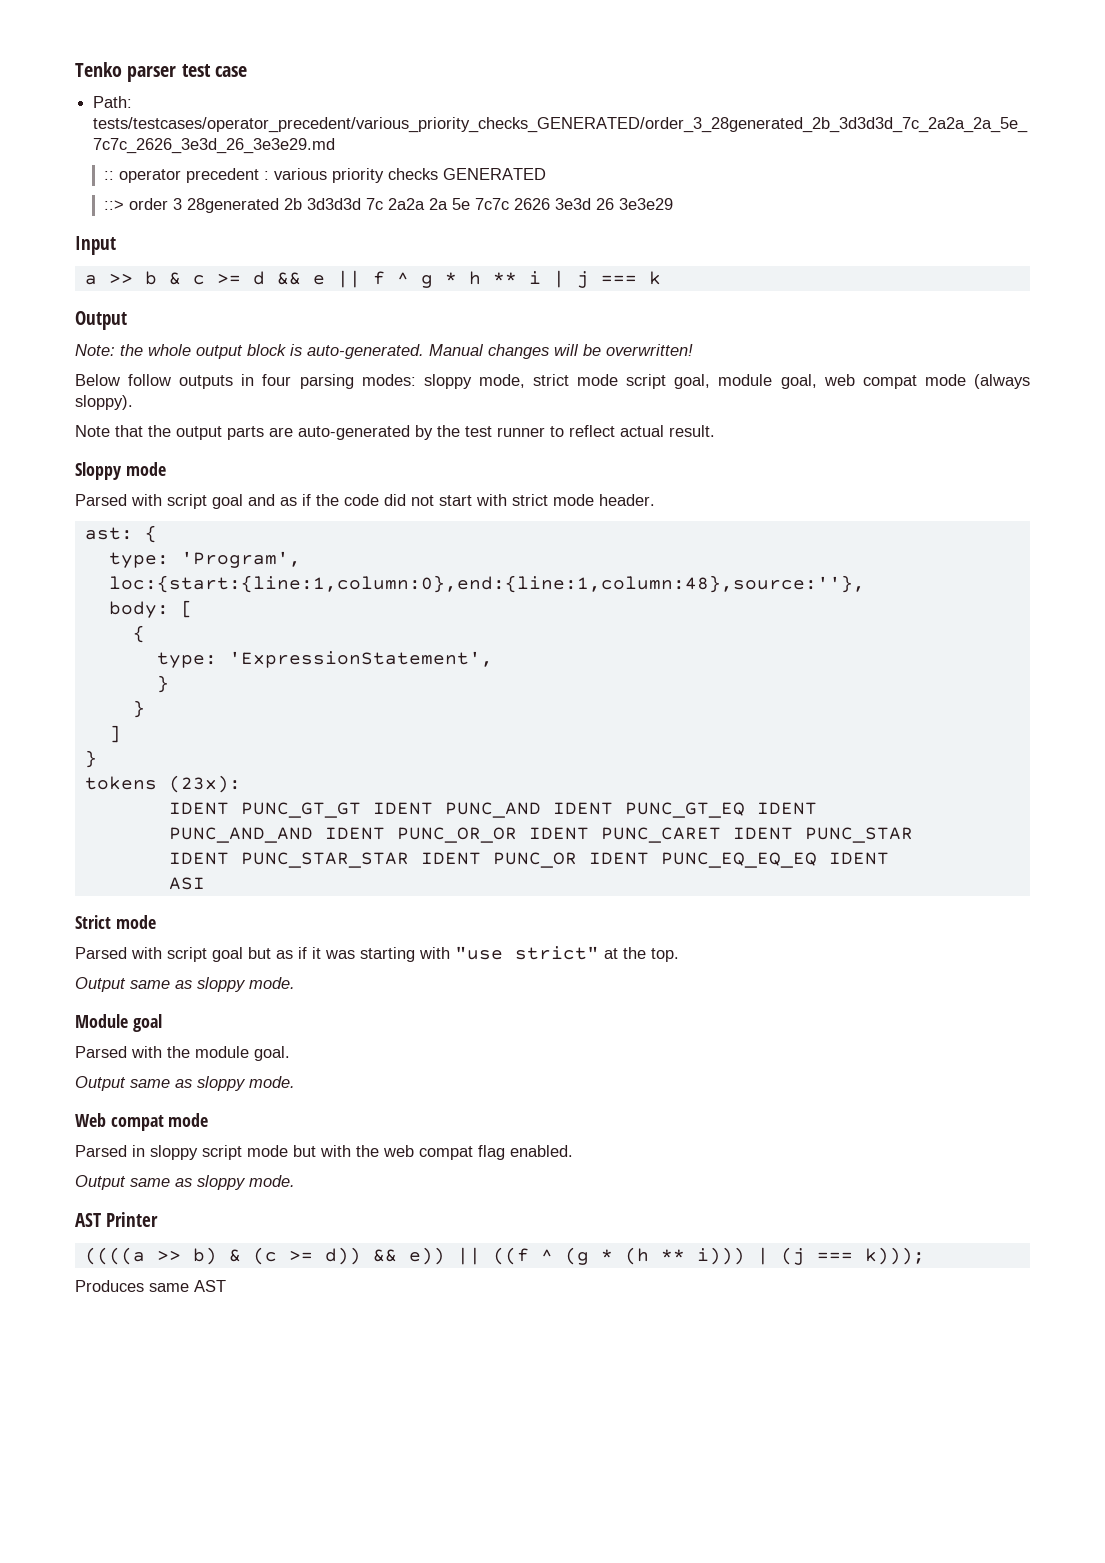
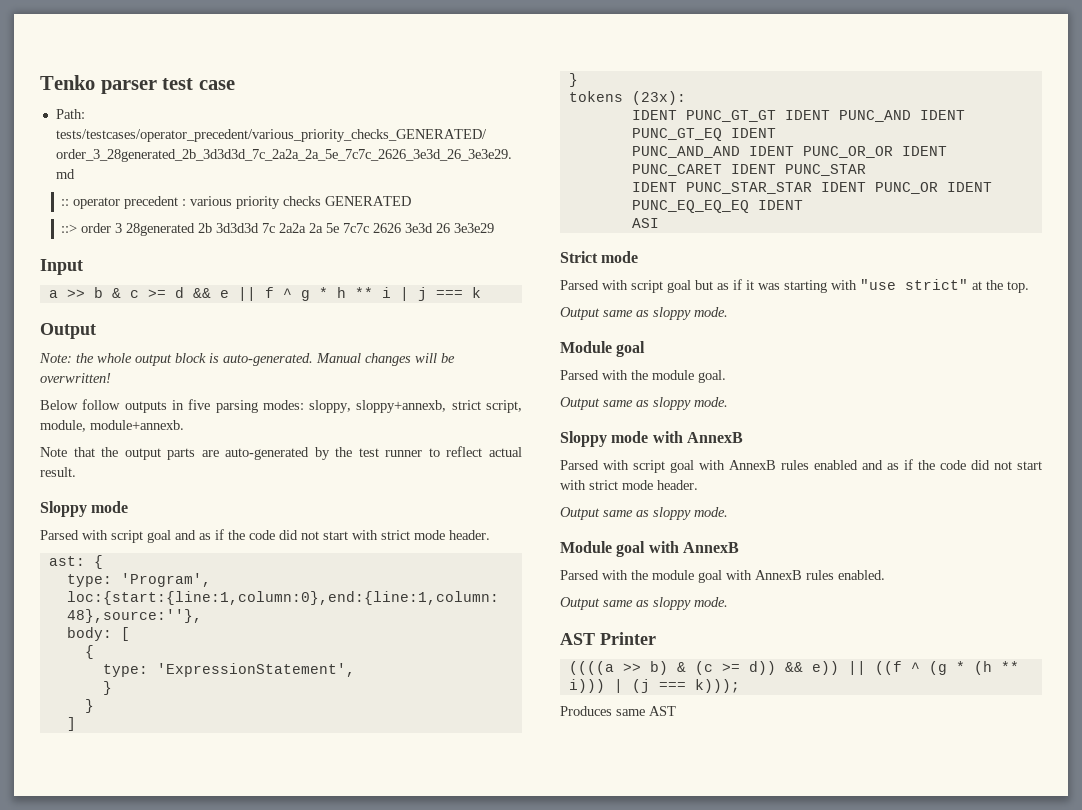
- Below follow outputs in four parsing modes: sloppy mode, strict mode script goal, module goal, web compat mode (always sloppy).
+ Below follow outputs in five parsing modes: sloppy, sloppy+annexb, strict script, module, module+annexb.
- Web compat mode
- Parsed in sloppy script mode but with the web compat flag enabled.
+ Sloppy mode with AnnexB
+ Parsed with script goal with AnnexB rules enabled and as if the code did not start with strict mode header.
+ Output same as sloppy mode.
+ Module goal with AnnexB
+ Parsed with the module goal with AnnexB rules enabled.

